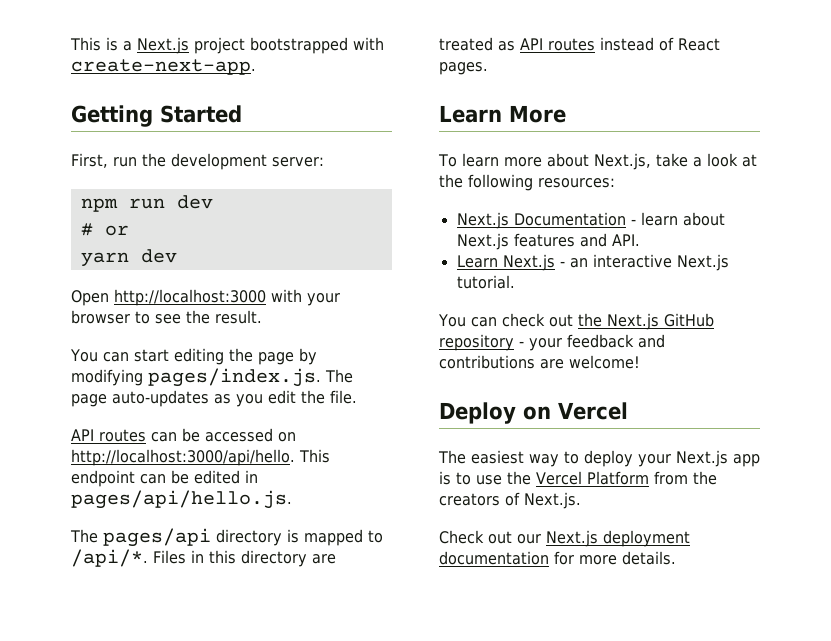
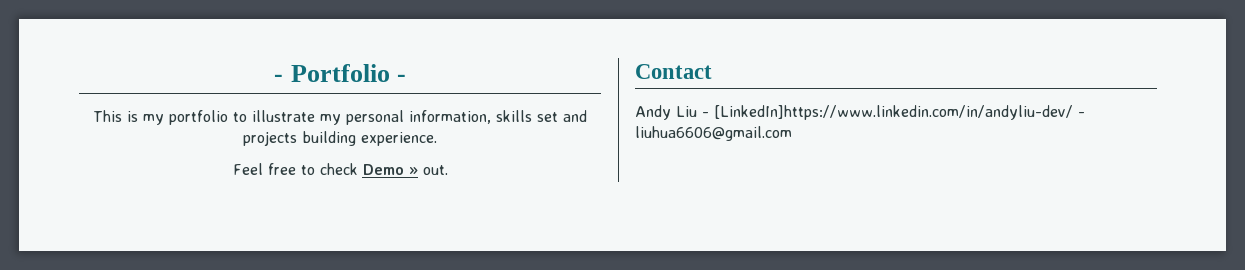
- This is a Next.js project bootstrapped with create-next-app.
- Getting Started
- First, run the development server:
- npm run dev
- # or
- yarn dev
- Open http://localhost:3000 with your browser to see the result.
- You can start editing the page by modifying pages/index.js. The page auto-updates as you edit the file.
- API routes can be accessed on http://localhost:3000/api/hello. This endpoint can be edited in pages/api/hello.js.
- The pages/api directory is mapped to /api/*. Files in this directory are treated as API routes instead of React pages.
- Learn More
- To learn more about Next.js, take a look at the following resources:
- Next.js Documentation - learn about Next.js features and API.
- Learn Next.js - an interactive Next.js tutorial.
- You can check out the Next.js GitHub repository - your feedback and contributions are welcome!
- Deploy on Vercel
- The easiest way to deploy your Next.js app is to use the Vercel Platform from the creators of Next.js.
- Check out our Next.js deployment documentation for more details.
+ - Portfolio -
+ This is my portfolio to illustrate my personal information, skills set and projects building experience.
+ Feel free to check Demo » out.
+ Contact
+ Andy Liu - [LinkedIn]https://www.linkedin.com/in/andyliu-dev/ - liuhua6606@gmail.com

